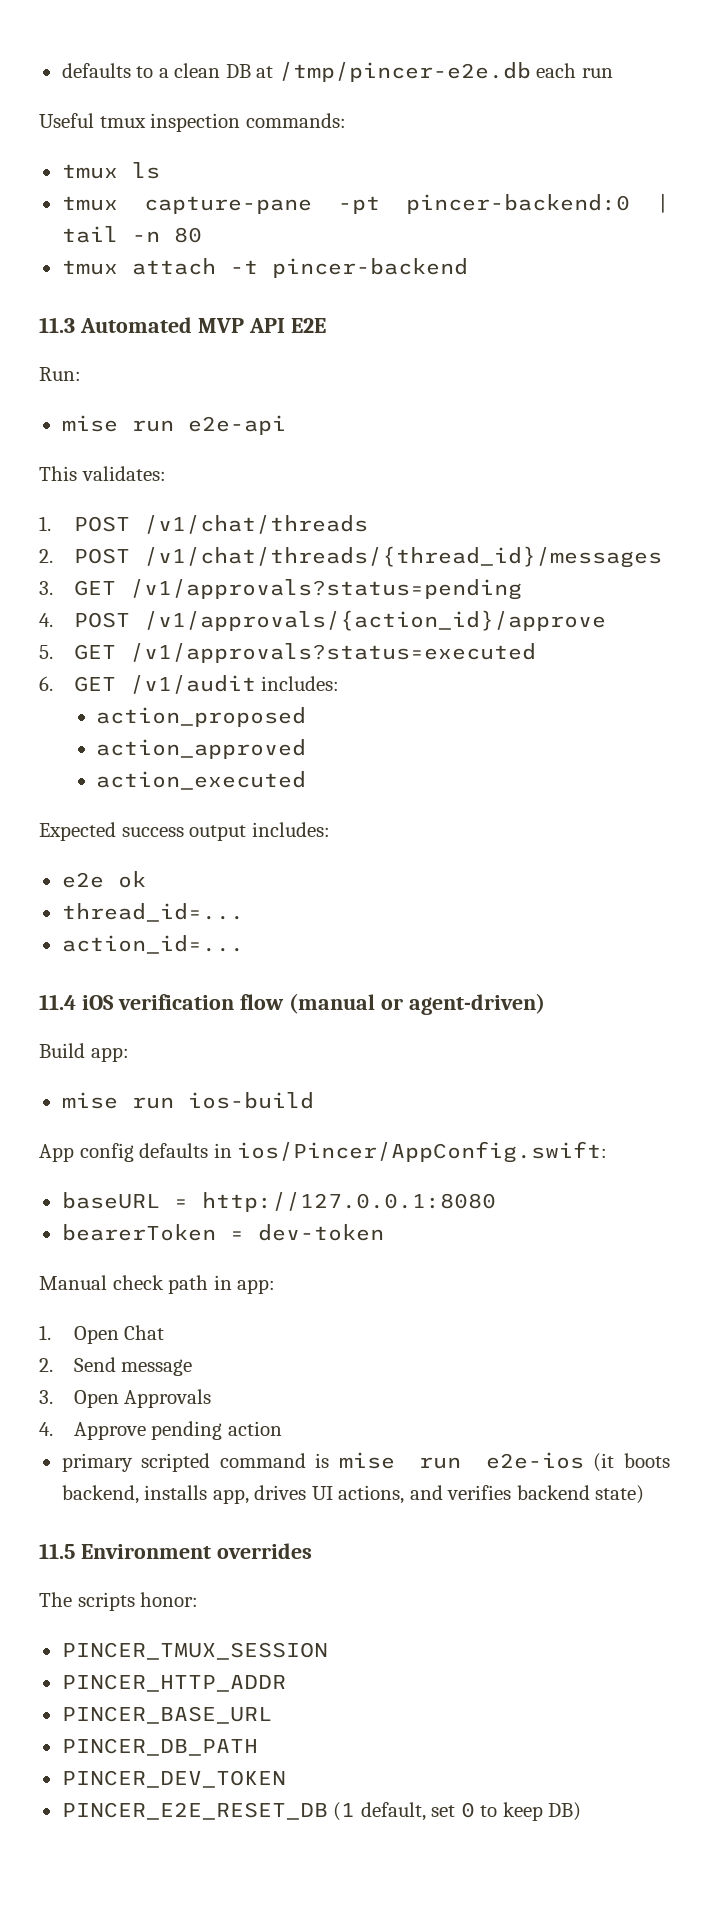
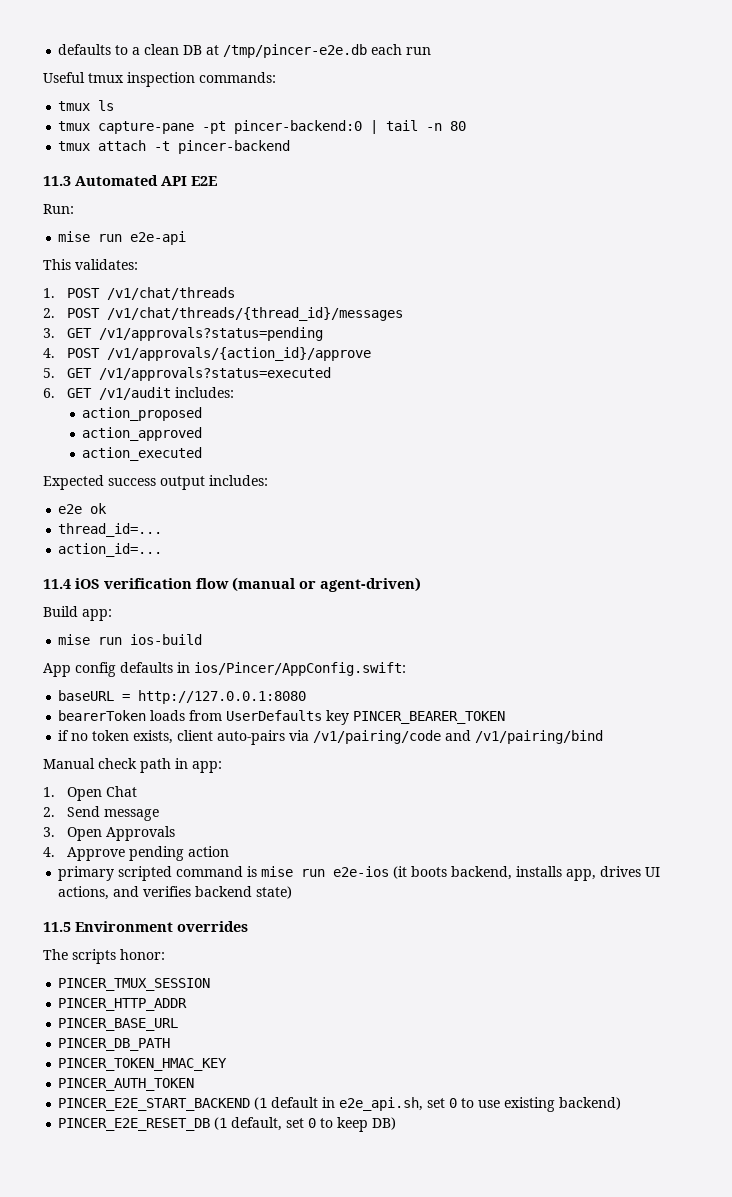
- 11.3 Automated MVP API E2E
+ 11.3 Automated API E2E
- bearerToken = dev-token
+ bearerToken loads from UserDefaults key PINCER_BEARER_TOKEN
+ if no token exists, client auto-pairs via /v1/pairing/code and /v1/pairing/bind
- PINCER_DEV_TOKEN
+ PINCER_TOKEN_HMAC_KEY
+ PINCER_AUTH_TOKEN
+ PINCER_E2E_START_BACKEND (1 default in e2e_api.sh, set 0 to use existing backend)

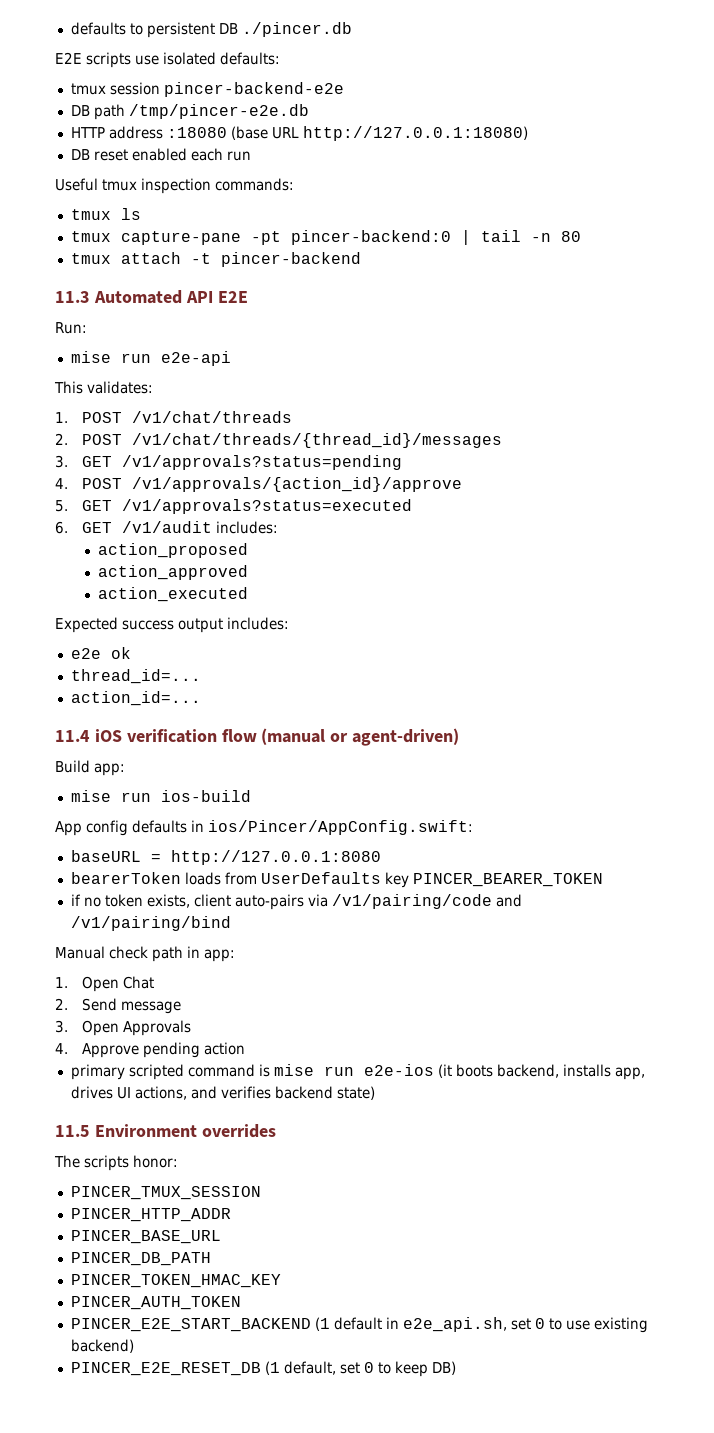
- defaults to a clean DB at /tmp/pincer-e2e.db each run
+ defaults to persistent DB ./pincer.db
+ E2E scripts use isolated defaults:
+ tmux session pincer-backend-e2e
+ DB path /tmp/pincer-e2e.db
+ HTTP address :18080 (base URL http://127.0.0.1:18080)
+ DB reset enabled each run

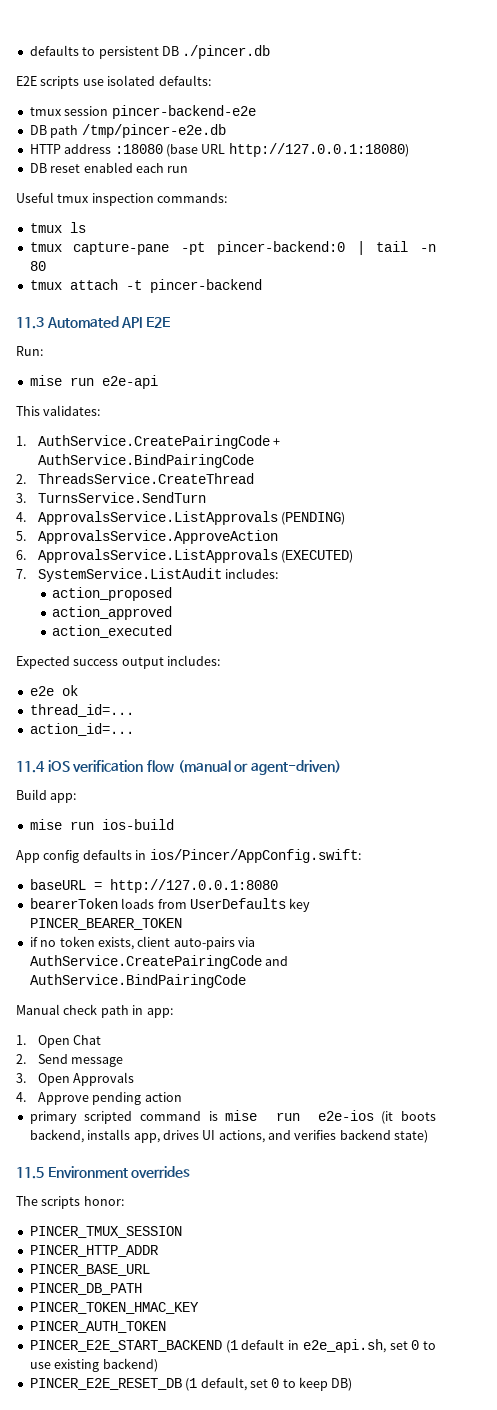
- 1. POST /v1/chat/threads
- 2. POST /v1/chat/threads/{thread_id}/messages
- 3. GET /v1/approvals?status=pending
- 4. POST /v1/approvals/{action_id}/approve
+ 1. AuthService.CreatePairingCode + AuthService.BindPairingCode
+ 2. ThreadsService.CreateThread
+ 3. TurnsService.SendTurn
+ 4. ApprovalsService.ListApprovals (PENDING)
- 5. GET /v1/approvals?status=executed
+ 5. ApprovalsService.ApproveAction
- 6. GET /v1/audit includes:
+ 6. ApprovalsService.ListApprovals (EXECUTED)
+ 7. SystemService.ListAudit includes:
- if no token exists, client auto-pairs via /v1/pairing/code and /v1/pairing/bind
+ if no token exists, client auto-pairs via AuthService.CreatePairingCode and AuthService.BindPairingCode

